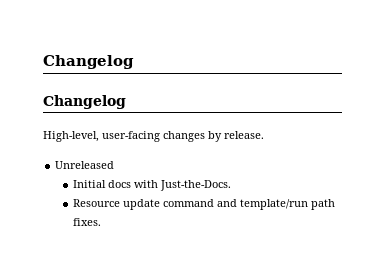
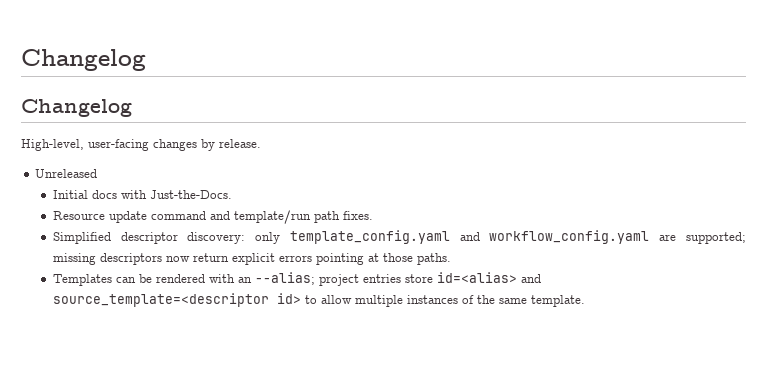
+ Simplified descriptor discovery: only template_config.yaml and workflow_config.yaml are supported; missing descriptors now return explicit errors pointing at those paths.
+ Templates can be rendered with an --alias; project entries store id=<alias> and source_template=<descriptor id> to allow multiple instances of the same template.

